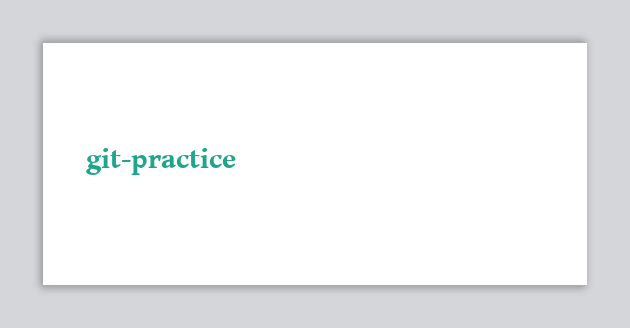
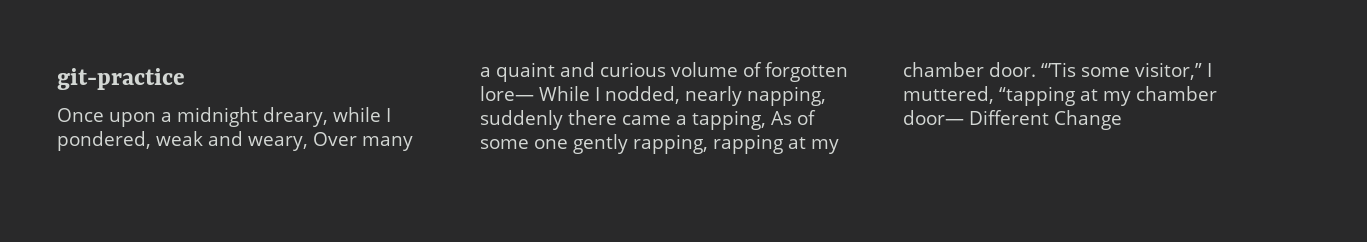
+ Once upon a midnight dreary, while I pondered, weak and weary, Over many a quaint and curious volume of forgotten lore— While I nodded, nearly napping, suddenly there came a tapping, As of some one gently rapping, rapping at my chamber door. “’Tis some visitor,” I muttered, “tapping at my chamber door— Different Change

